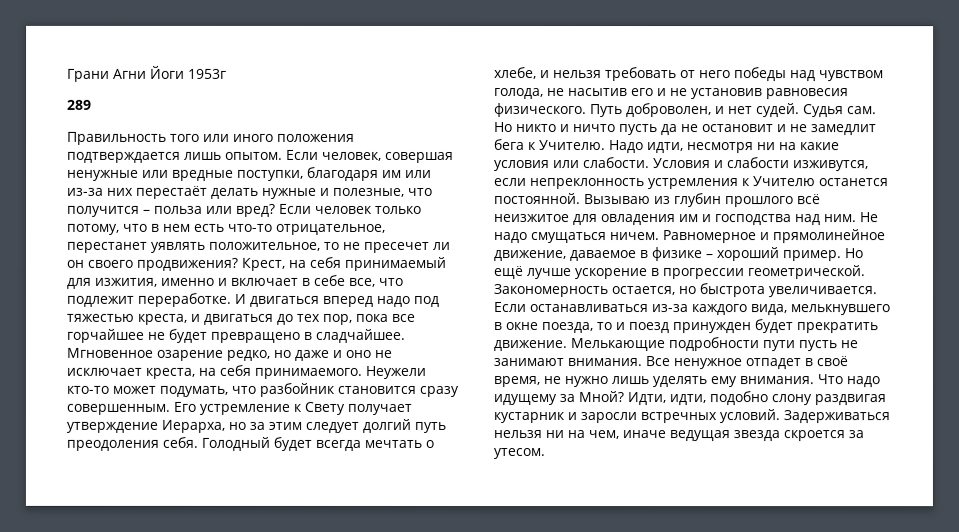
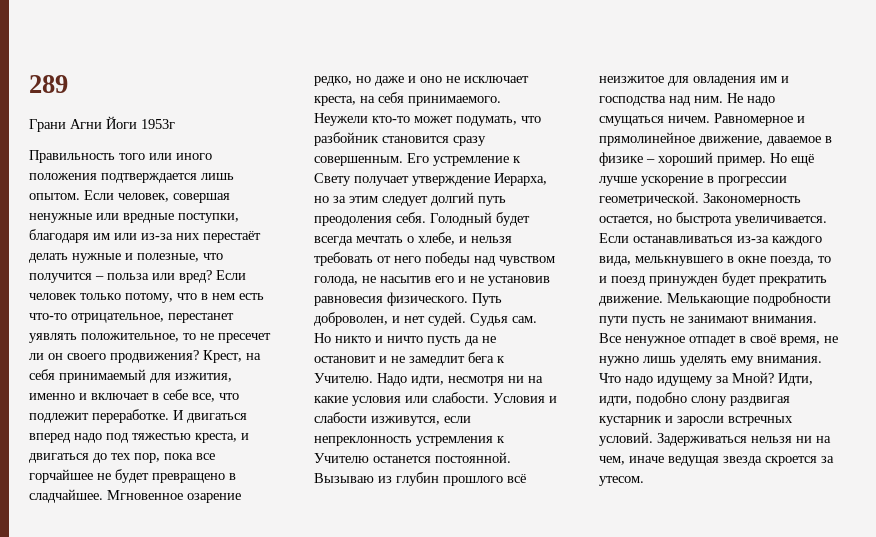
+ 289
- 289

